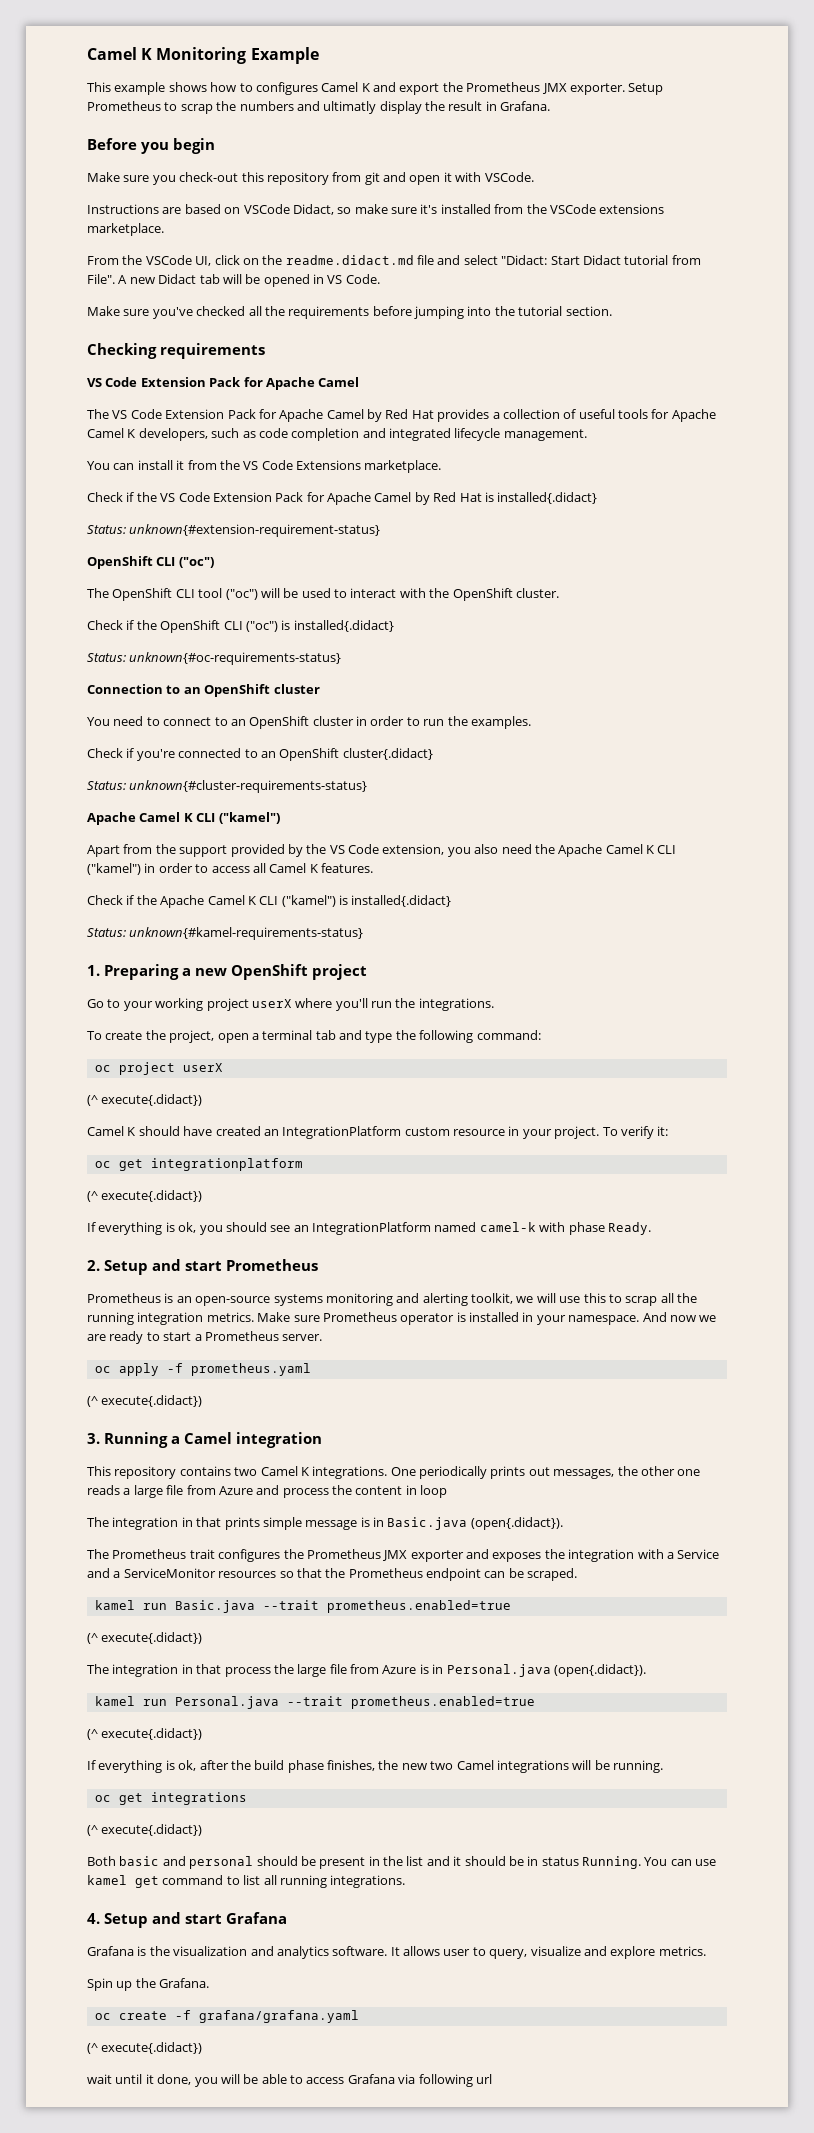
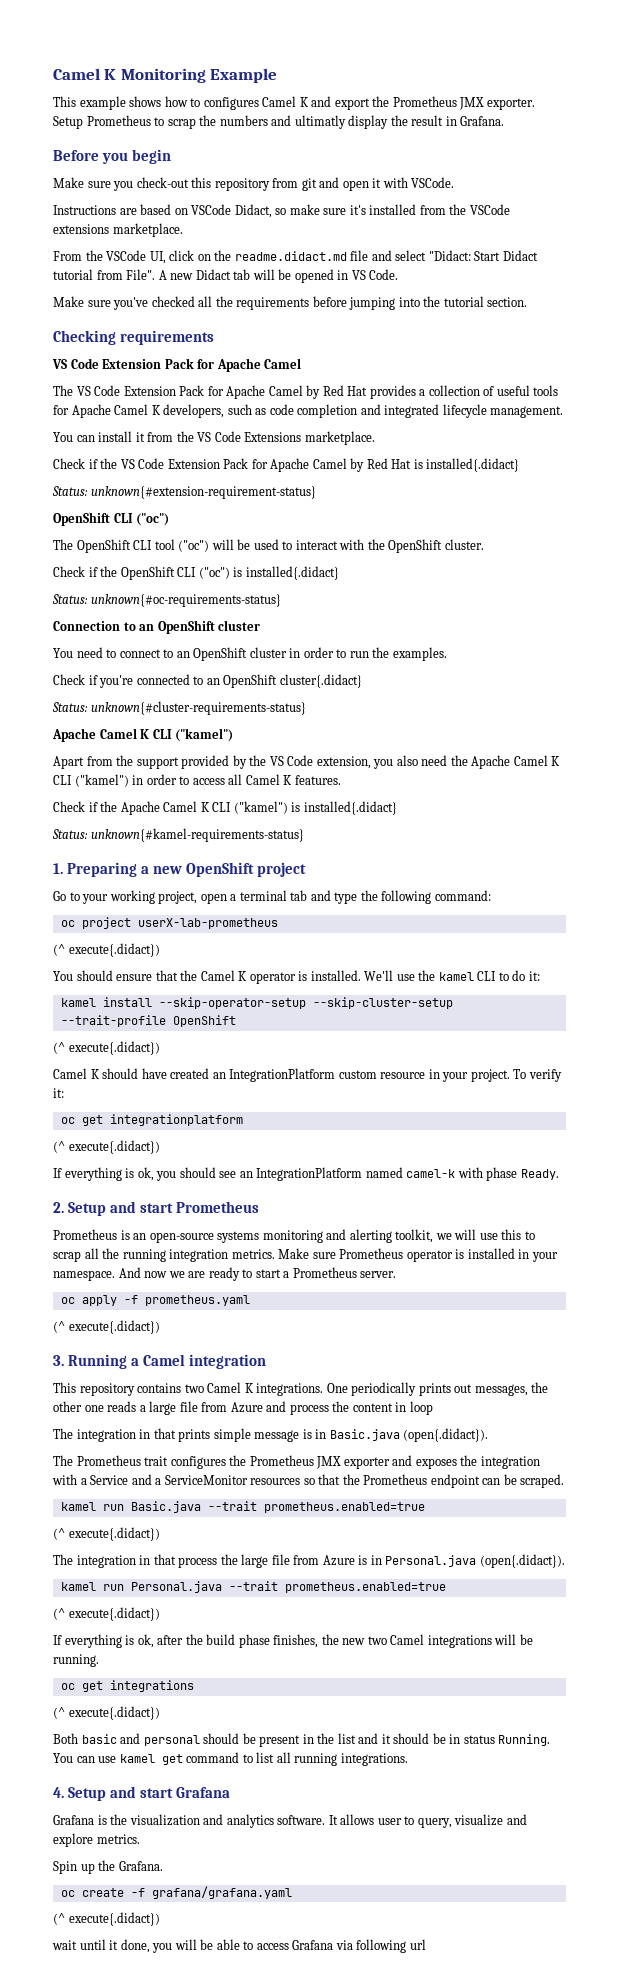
- Go to your working project userX where you'll run the integrations.
- To create the project, open a terminal tab and type the following command:
+ Go to your working project, open a terminal tab and type the following command:
- oc project userX
+ oc project userX-lab-prometheus
+ (^ execute{.didact})
+ You should ensure that the Camel K operator is installed. We'll use the kamel CLI to do it:
+ kamel install --skip-operator-setup --skip-cluster-setup --trait-profile OpenShift

